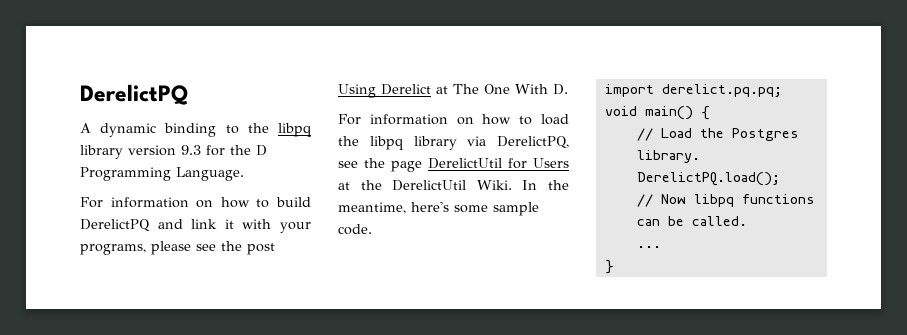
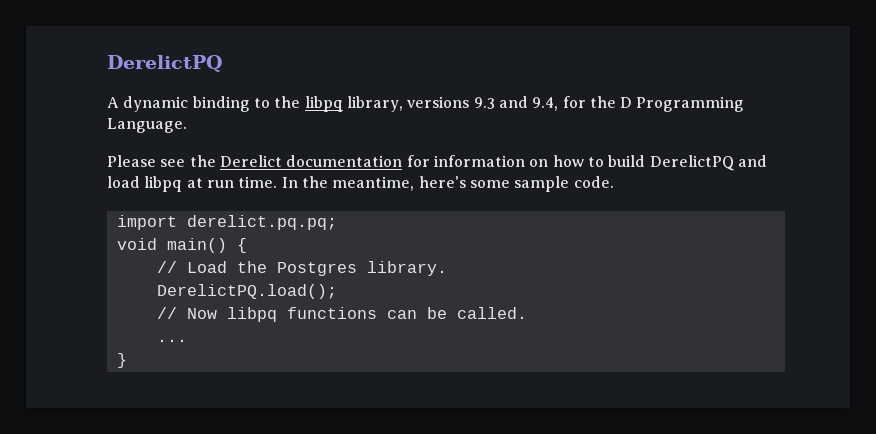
- A dynamic binding to the libpq library version 9.3 for the D Programming Language.
+ A dynamic binding to the libpq library, versions 9.3 and 9.4, for the D Programming Language.
- For information on how to build DerelictPQ and link it with your programs, please see the post Using Derelict at The One With D.
- For information on how to load the libpq library via DerelictPQ, see the page DerelictUtil for Users at the DerelictUtil Wiki.
+ Please see the Derelict documentation for information on how to build DerelictPQ and load libpq at run time.

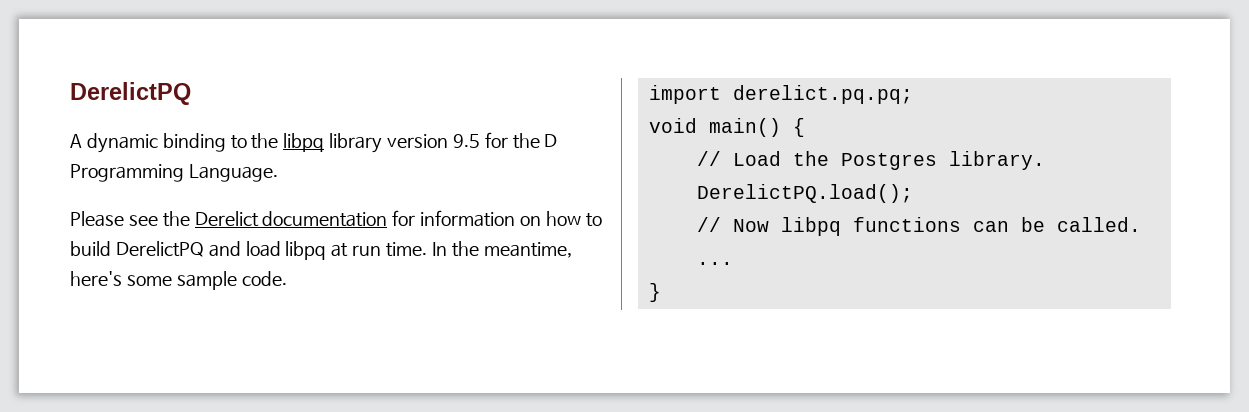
- A dynamic binding to the libpq library, versions 9.3 and 9.4, for the D Programming Language.
+ A dynamic binding to the libpq library version 9.5 for the D Programming Language.

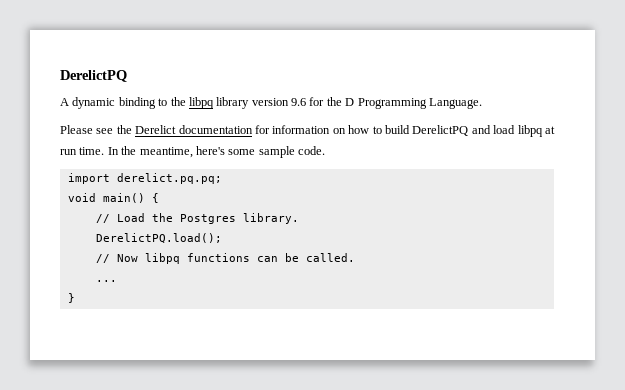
- A dynamic binding to the libpq library version 9.5 for the D Programming Language.
+ A dynamic binding to the libpq library version 9.6 for the D Programming Language.

